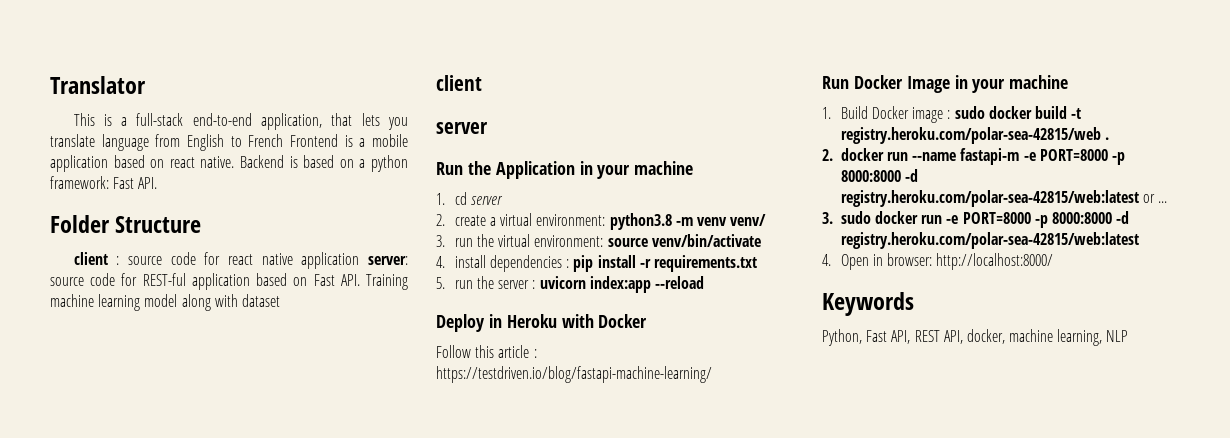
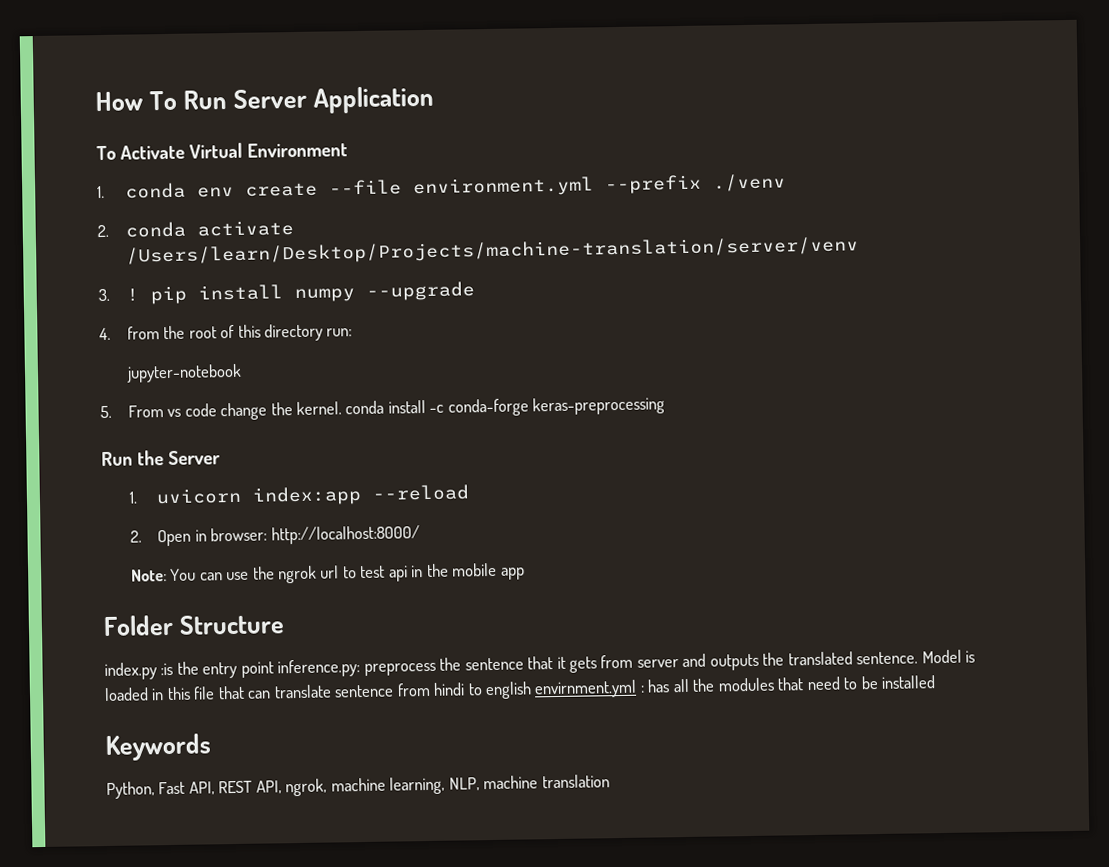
- Translator
- This is a full-stack end-to-end application, that lets you translate language from English to French Frontend is a mobile application based on react native. Backend is based on a python framework: Fast API.
+ How To Run Server Application
+ To Activate Virtual Environment
+ 1. conda env create --file environment.yml --prefix ./venv
+ 2. conda activate /Users/learn/Desktop/Projects/machine-translation/server/venv
+ 3. ! pip install numpy --upgrade
+ 4. from the root of this directory run:
+ jupyter-notebook
+ 5. From vs code change the kernel. conda install -c conda-forge keras-preprocessing
+ Run the Server
+ 1. uvicorn index:app --reload
+ 2. Open in browser: http://localhost:8000/
+ Note: You can use the ngrok url to test api in the mobile app
  Folder Structure
- client : source code for react native application server: source code for REST-ful application based on Fast API. Training machine learning model along with dataset
- client
- server
- Run the Application in your machine
- 1. cd server
- 2. create a virtual environment: python3.8 -m venv venv/
- 3. run the virtual environment: source venv/bin/activate
- 4. install dependencies : pip install -r requirements.txt
- 5. run the server : uvicorn index:app --reload
- Deploy in Heroku with Docker
- Follow this article : https://testdriven.io/blog/fastapi-machine-learning/
- Run Docker Image in your machine
- 1. Build Docker image : sudo docker build -t registry.heroku.com/polar-sea-42815/web .
- 2. docker run --name fastapi-m -e PORT=8000 -p 8000:8000 -d registry.heroku.com/polar-sea-42815/web:latest or ...
- 3. sudo docker run -e PORT=8000 -p 8000:8000 -d registry.heroku.com/polar-sea-42815/web:latest
- 4. Open in browser: http://localhost:8000/
+ index.py :is the entry point inference.py: preprocess the sentence that it gets from server and outputs the translated sentence. Model is loaded in this file that can translate sentence from hindi to english envirnment.yml : has all the modules that need to be installed
- Python, Fast API, REST API, docker, machine learning, NLP
+ Python, Fast API, REST API, ngrok, machine learning, NLP, machine translation

